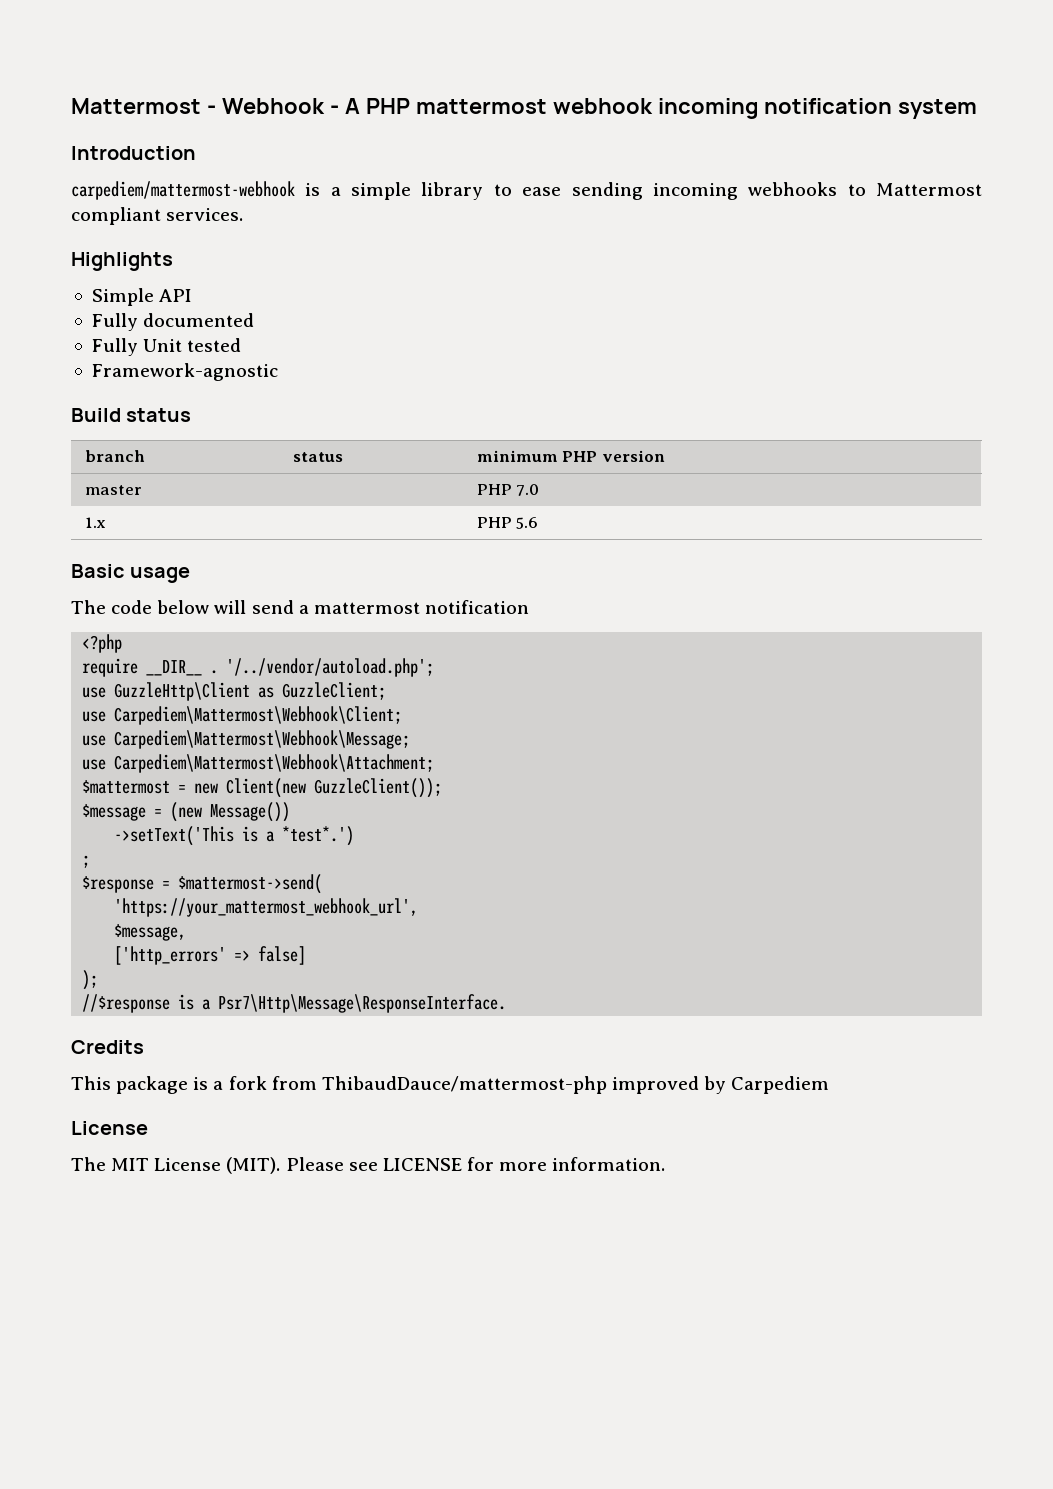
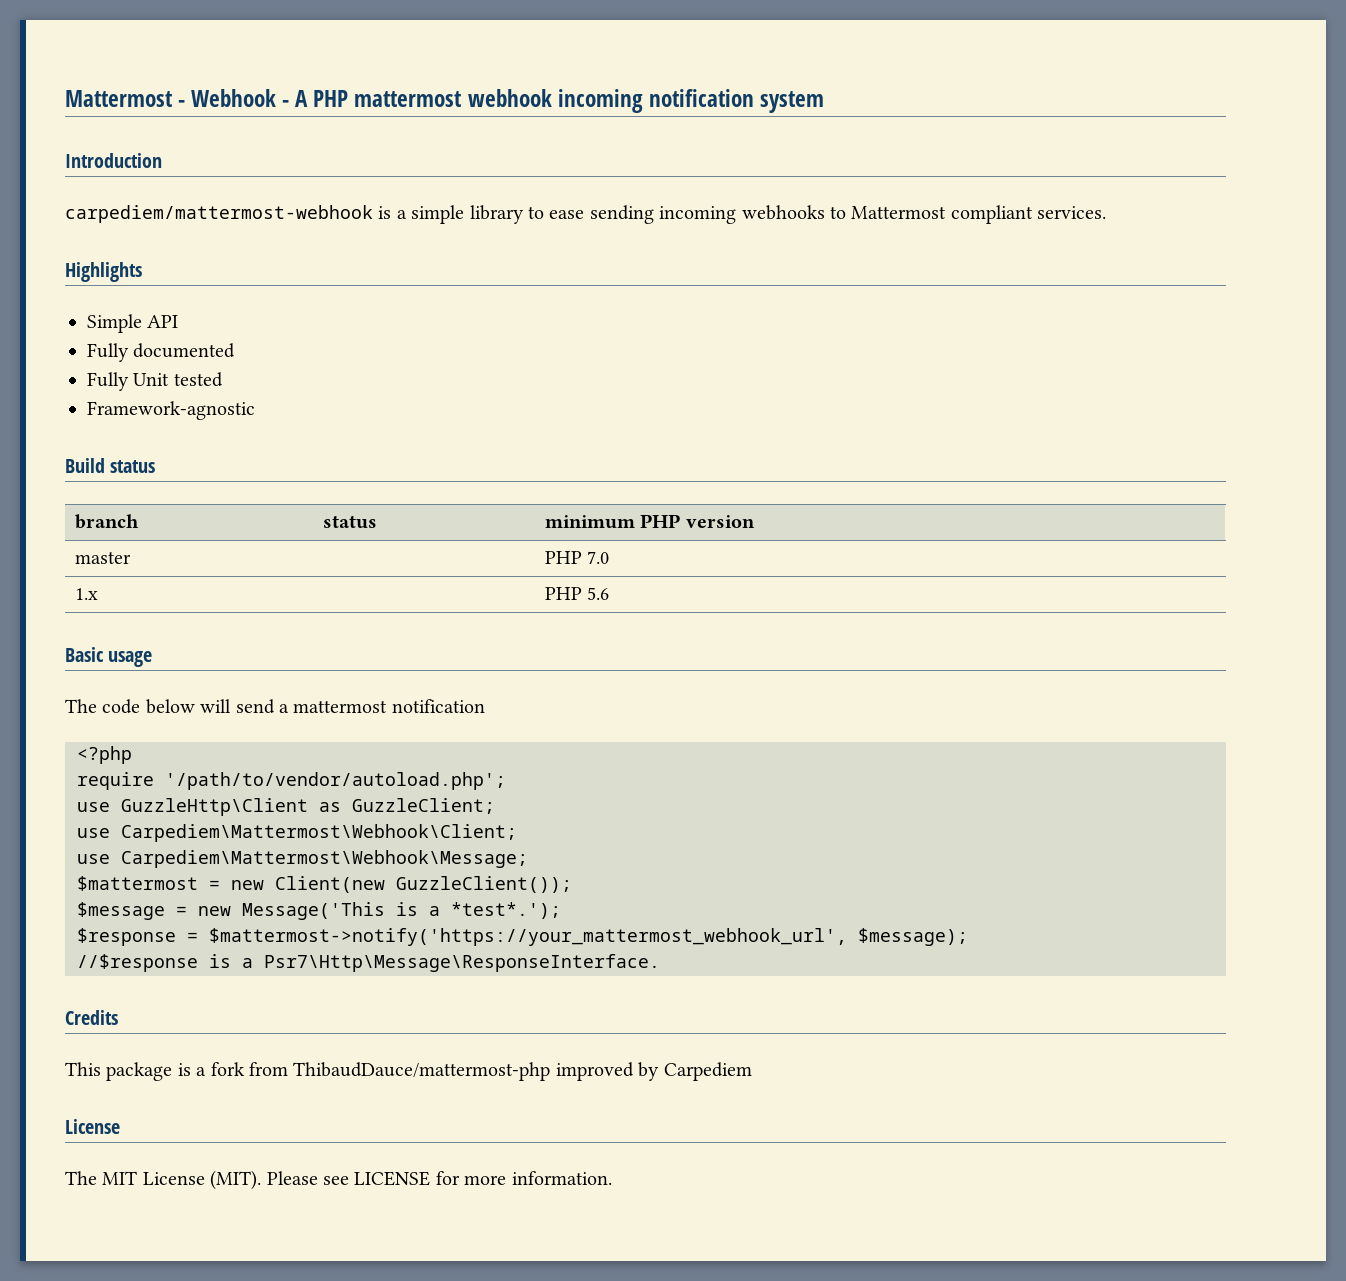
- require __DIR__ . '/../vendor/autoload.php';
+ require '/path/to/vendor/autoload.php';
- use Carpediem\Mattermost\Webhook\Attachment;
- $message = (new Message())
- ->setText('This is a *test*.')
- ;
- $response = $mattermost->send(
- 'https://your_mattermost_webhook_url',
- $message,
- ['http_errors' => false]
- );
+ $message = new Message('This is a *test*.');
+ $response = $mattermost->notify('https://your_mattermost_webhook_url', $message);

